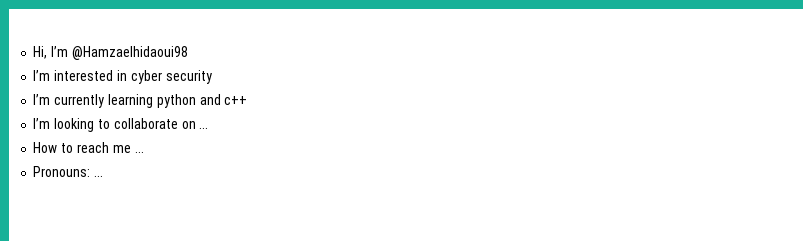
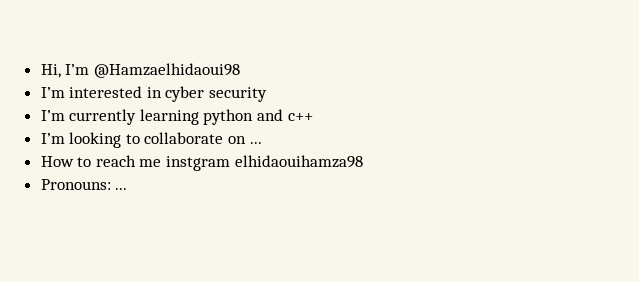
- How to reach me ...
+ How to reach me instgram elhidaouihamza98

